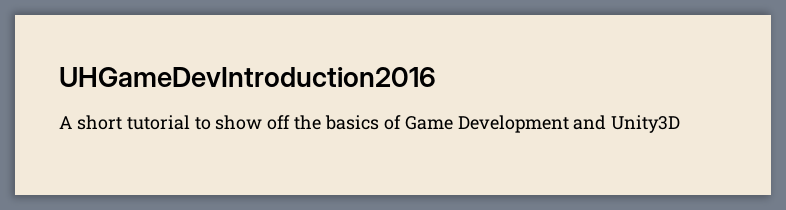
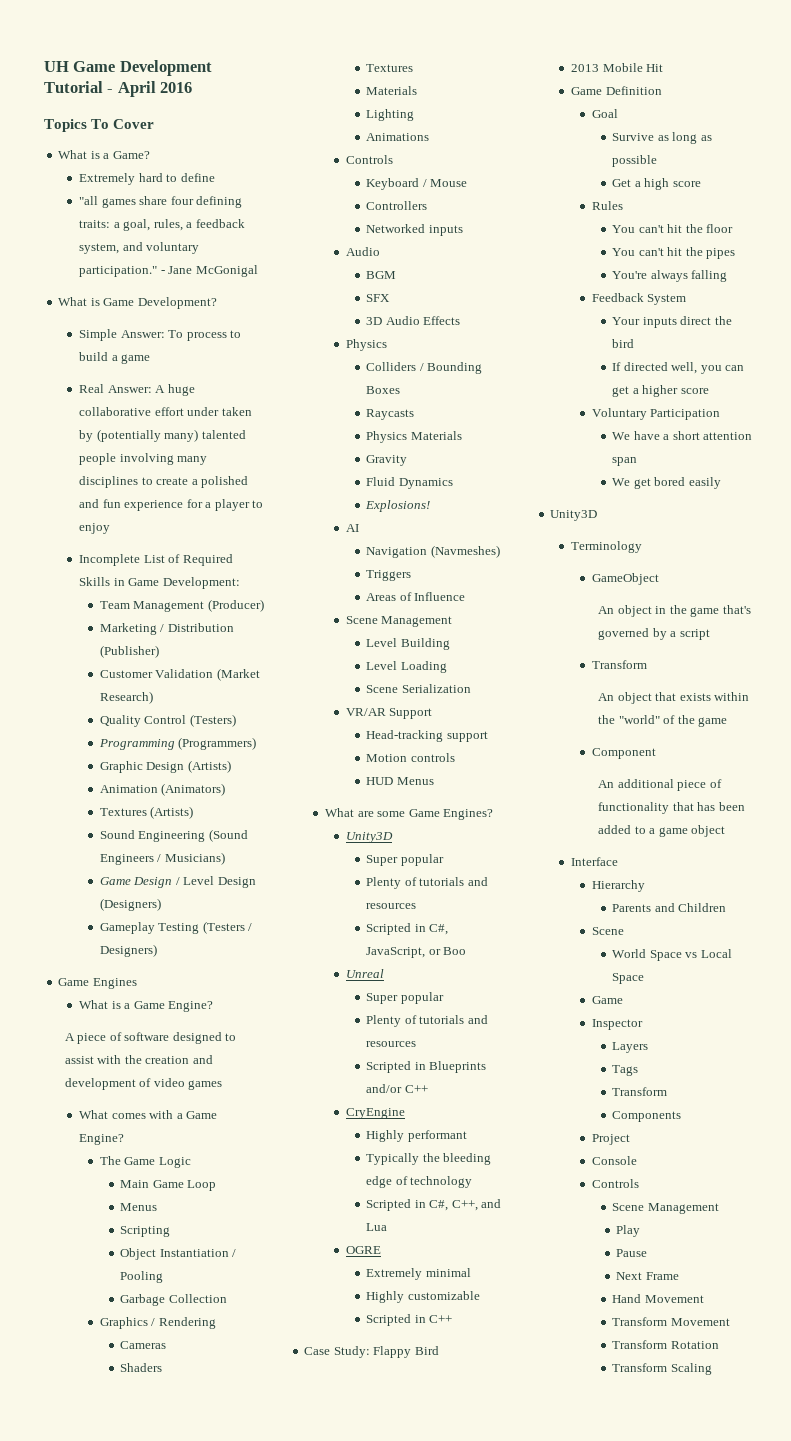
- UHGameDevIntroduction2016
- A short tutorial to show off the basics of Game Development and Unity3D
+ UH Game Development Tutorial - April 2016
+ Topics To Cover
+ What is a Game?
+ Extremely hard to define
+ "all games share four defining traits: a goal, rules, a feedback system, and voluntary participation." - Jane McGonigal
+ What is Game Development?
+ Simple Answer: To process to build a game
+ Real Answer: A huge collaborative effort under taken by (potentially many) talented people involving many disciplines to create a polished and fun experience for a player to enjoy
+ Incomplete List of Required Skills in Game Development:
+ Team Management (Producer)
+ Marketing / Distribution (Publisher)
+ Customer Validation (Market Research)
+ Quality Control (Testers)
+ Programming (Programmers)
+ Graphic Design (Artists)
+ Animation (Animators)
+ Textures (Artists)
+ Sound Engineering (Sound Engineers / Musicians)
+ Game Design / Level Design (Designers)
+ Gameplay Testing (Testers / Designers)
+ Game Engines
+ What is a Game Engine?
+ A piece of software designed to assist with the creation and development of video games
+ What comes with a Game Engine?
+ The Game Logic
+ Main Game Loop
+ Menus
+ Scripting
+ Object Instantiation / Pooling
+ Garbage Collection
+ Graphics / Rendering
+ Cameras
+ Shaders
+ Textures
+ Materials
+ Lighting
+ Animations
+ Controls
+ Keyboard / Mouse
+ Controllers
+ Networked inputs
+ Audio
+ BGM
+ SFX
+ 3D Audio Effects
+ Physics
+ Colliders / Bounding Boxes
+ Raycasts
+ Physics Materials
+ Gravity
+ Fluid Dynamics
+ Explosions!
+ AI
+ Navigation (Navmeshes)
+ Triggers
+ Areas of Influence
+ Scene Management
+ Level Building
+ Level Loading
+ Scene Serialization
+ VR/AR Support
+ Head-tracking support
+ Motion controls
+ HUD Menus
+ What are some Game Engines?
+ Unity3D
+ Super popular
+ Plenty of tutorials and resources
+ Scripted in C#, JavaScript, or Boo
+ Unreal
+ Super popular
+ Plenty of tutorials and resources
+ Scripted in Blueprints and/or C++
+ CryEngine
+ Highly performant
+ Typically the bleeding edge of technology
+ Scripted in C#, C++, and Lua
+ OGRE
+ Extremely minimal
+ Highly customizable
+ Scripted in C++
+ Case Study: Flappy Bird
+ 2013 Mobile Hit
+ Game Definition
+ Goal
+ Survive as long as possible
+ Get a high score
+ Rules
+ You can't hit the floor
+ You can't hit the pipes
+ You're always falling
+ Feedback System
+ Your inputs direct the bird
+ If directed well, you can get a higher score
+ Voluntary Participation
+ We have a short attention span
+ We get bored easily
+ Unity3D
+ Terminology
+ GameObject
+ An object in the game that's governed by a script
+ Transform
+ An object that exists within the "world" of the game
+ Component
+ An additional piece of functionality that has been added to a game object
+ Interface
+ Hierarchy
+ Parents and Children
+ Scene
+ World Space vs Local Space
+ Game
+ Inspector
+ Layers
+ Tags
+ Transform
+ Components
+ Project
+ Console
+ Controls
+ Scene Management
+ Play
+ Pause
+ Next Frame
+ Hand Movement
+ Transform Movement
+ Transform Rotation
+ Transform Scaling

